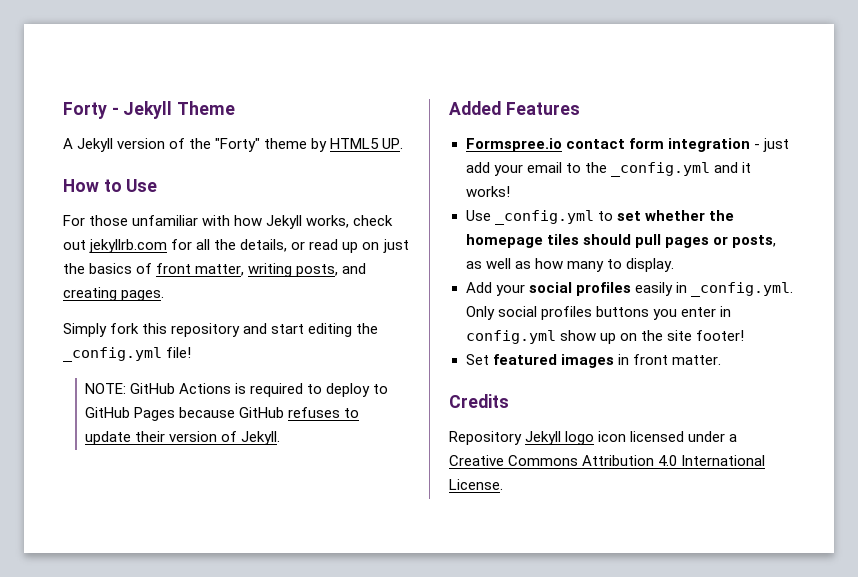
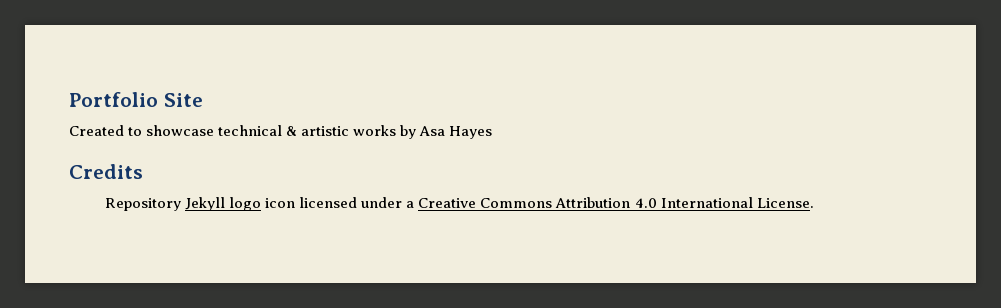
- Forty - Jekyll Theme
- A Jekyll version of the "Forty" theme by HTML5 UP.
- How to Use
- For those unfamiliar with how Jekyll works, check out jekyllrb.com for all the details, or read up on just the basics of front matter, writing posts, and creating pages.
- Simply fork this repository and start editing the _config.yml file!
- NOTE: GitHub Actions is required to deploy to GitHub Pages because GitHub refuses to update their version of Jekyll.
- Added Features
- Formspree.io contact form integration - just add your email to the _config.yml and it works!
- Use _config.yml to set whether the homepage tiles should pull pages or posts, as well as how many to display.
- Add your social profiles easily in _config.yml. Only social profiles buttons you enter in config.yml show up on the site footer!
- Set featured images in front matter.
+ Portfolio Site
+ Created to showcase technical & artistic works by Asa Hayes

